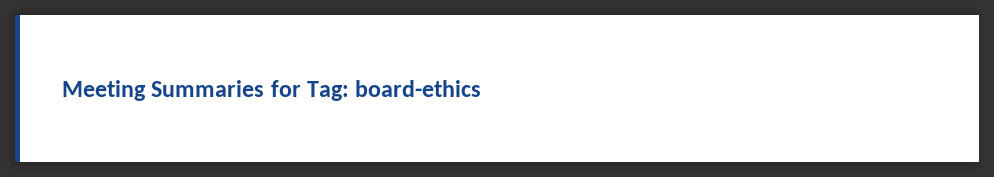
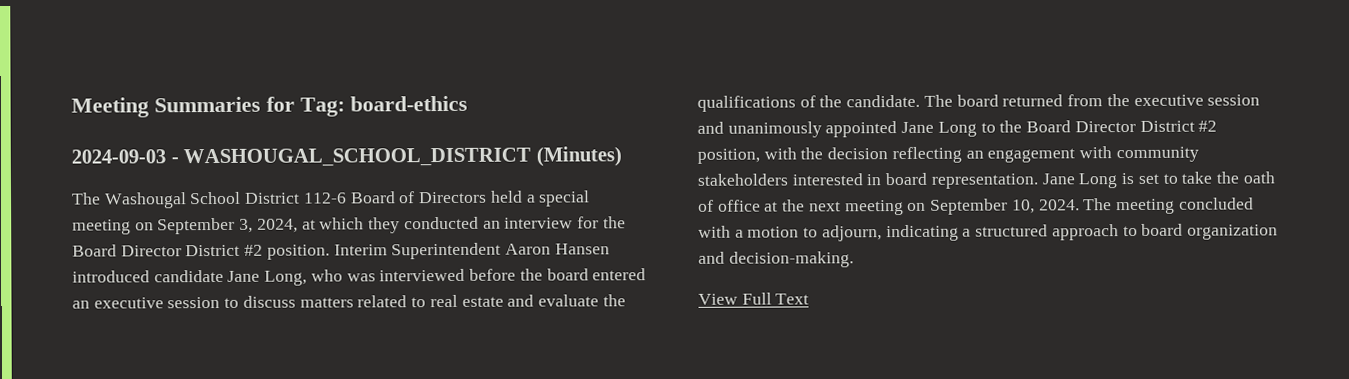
+ 2024-09-03 - WASHOUGAL_SCHOOL_DISTRICT (Minutes)
+ The Washougal School District 112-6 Board of Directors held a special meeting on September 3, 2024, at which they conducted an interview for the Board Director District #2 position. Interim Superintendent Aaron Hansen introduced candidate Jane Long, who was interviewed before the board entered an executive session to discuss matters related to real estate and evaluate the qualifications of the candidate. The board returned from the executive session and unanimously appointed Jane Long to the Board Director District #2 position, with the decision reflecting an engagement with community stakeholders interested in board representation. Jane Long is set to take the oath of office at the next meeting on September 10, 2024. The meeting concluded with a motion to adjourn, indicating a structured approach to board organization and decision-making.
+ View Full Text

